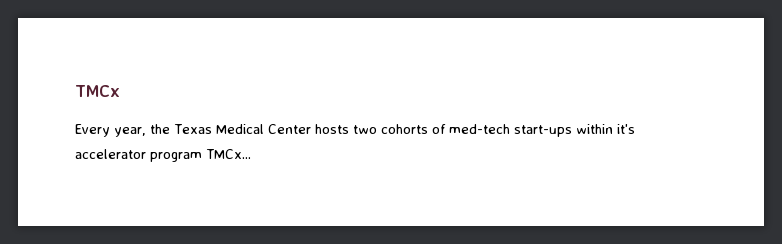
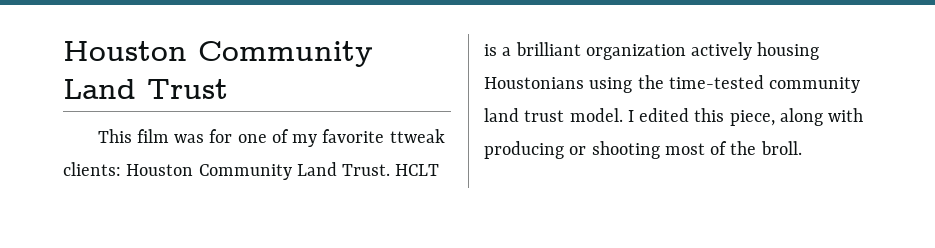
- TMCx
- Every year, the Texas Medical Center hosts two cohorts of med-tech start-ups within it's accelerator program TMCx...
+ Houston Community Land Trust
+ This film was for one of my favorite ttweak clients: Houston Community Land Trust. HCLT is a brilliant organization actively housing Houstonians using the time-tested community land trust model. I edited this piece, along with producing or shooting most of the broll.

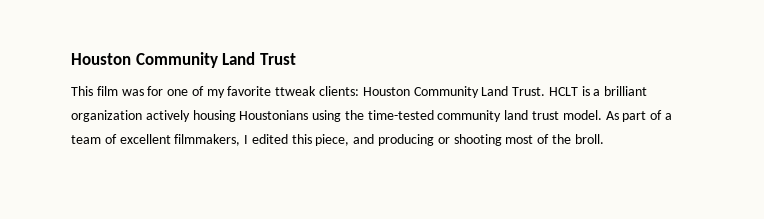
- I edited this piece, along with producing or shooting most of the broll.
+ As part of a team of excellent filmmakers, I edited this piece, and producing or shooting most of the broll.

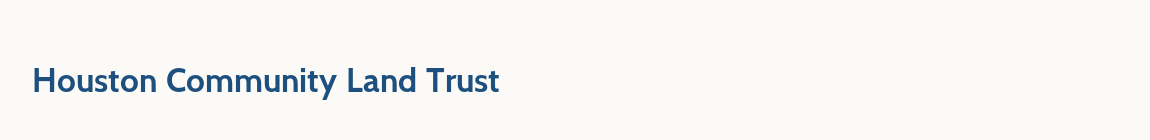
- This film was for one of my favorite ttweak clients: Houston Community Land Trust. HCLT is a brilliant organization actively housing Houstonians using the time-tested community land trust model. As part of a team of excellent filmmakers, I edited this piece, and producing or shooting most of the broll.

